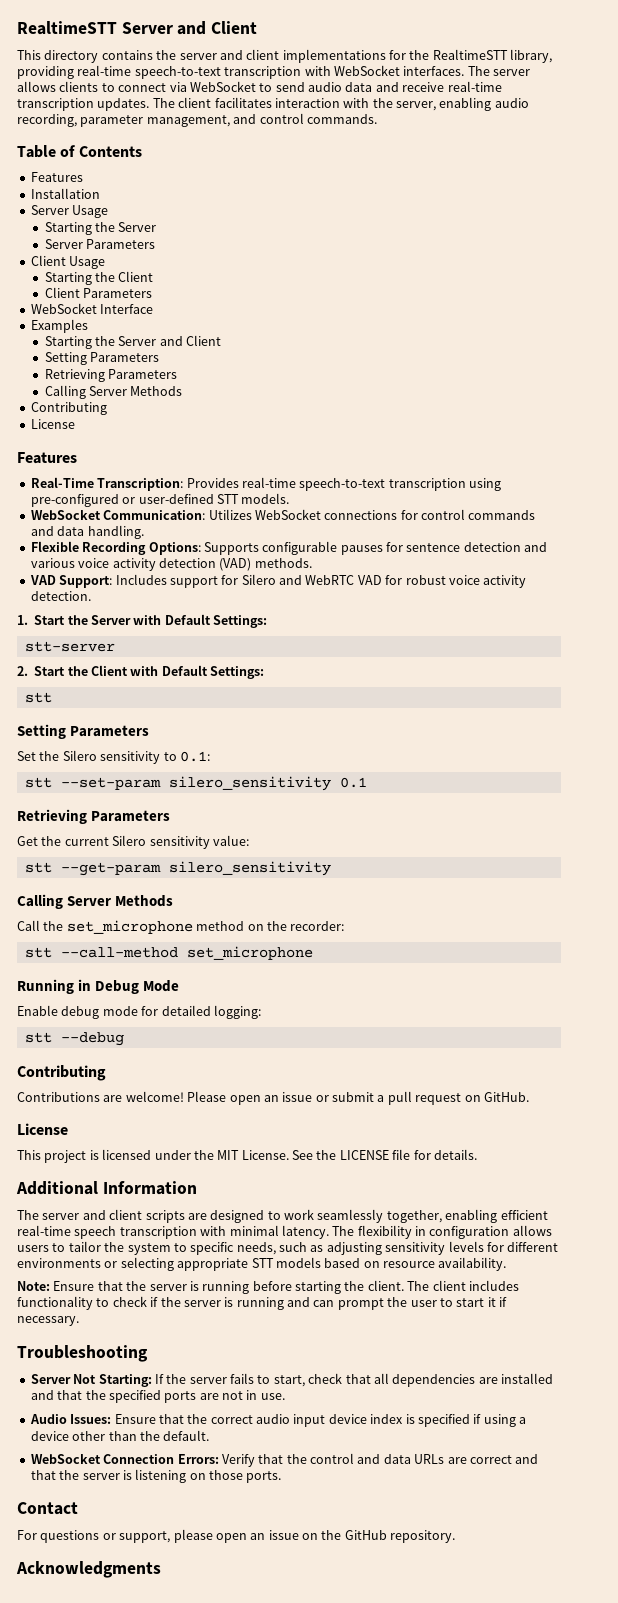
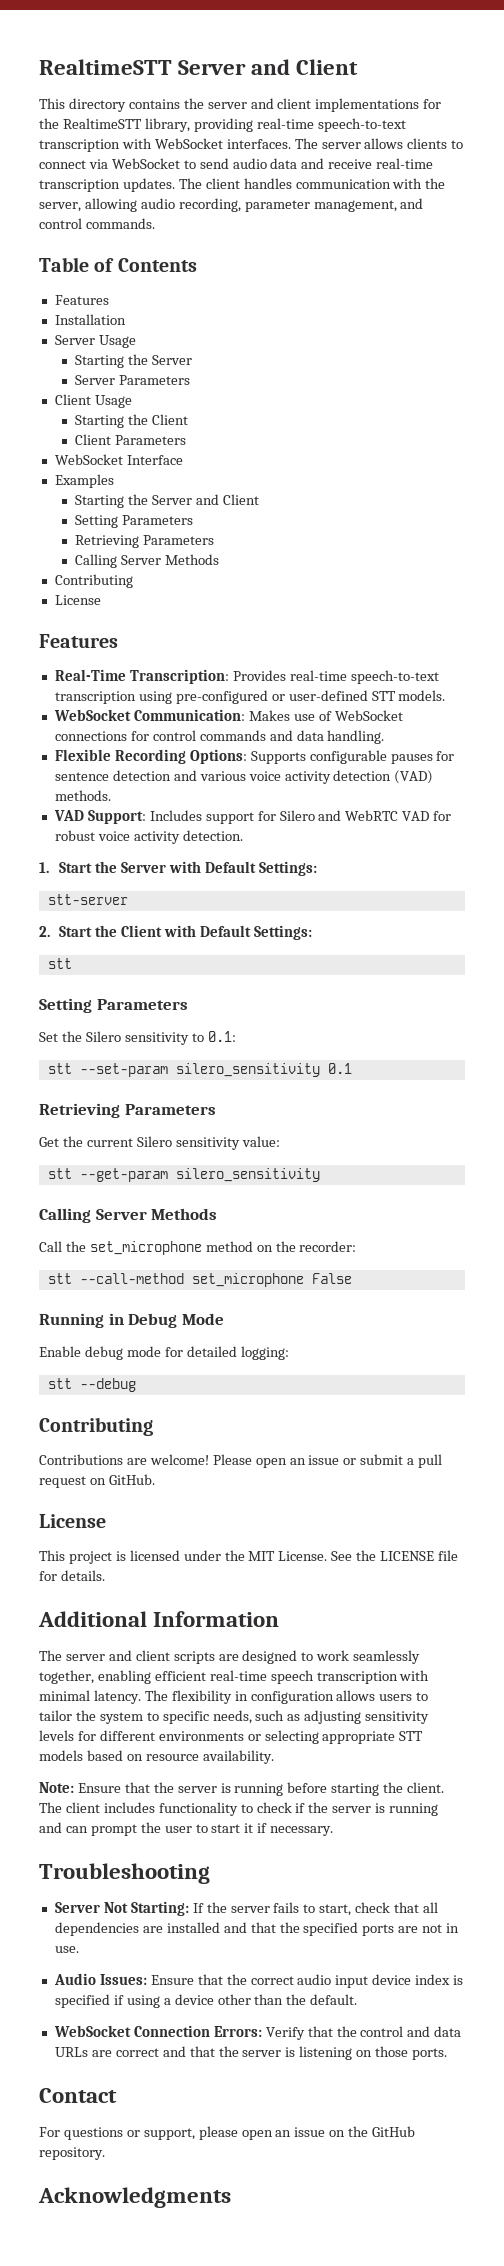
- The client facilitates interaction with the server, enabling audio recording, parameter management, and control commands.
+ The client handles communication with the server, allowing audio recording, parameter management, and control commands.
- WebSocket Communication: Utilizes WebSocket connections for control commands and data handling.
+ WebSocket Communication: Makes use of WebSocket connections for control commands and data handling.
- stt --call-method set_microphone
+ stt --call-method set_microphone False

